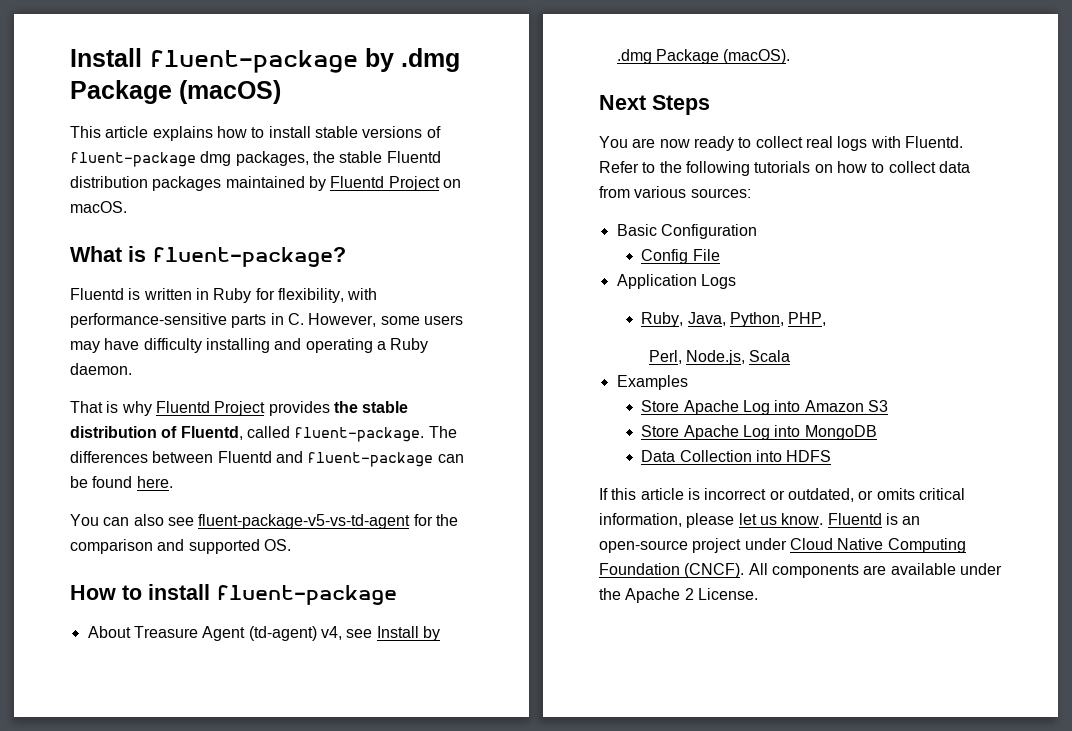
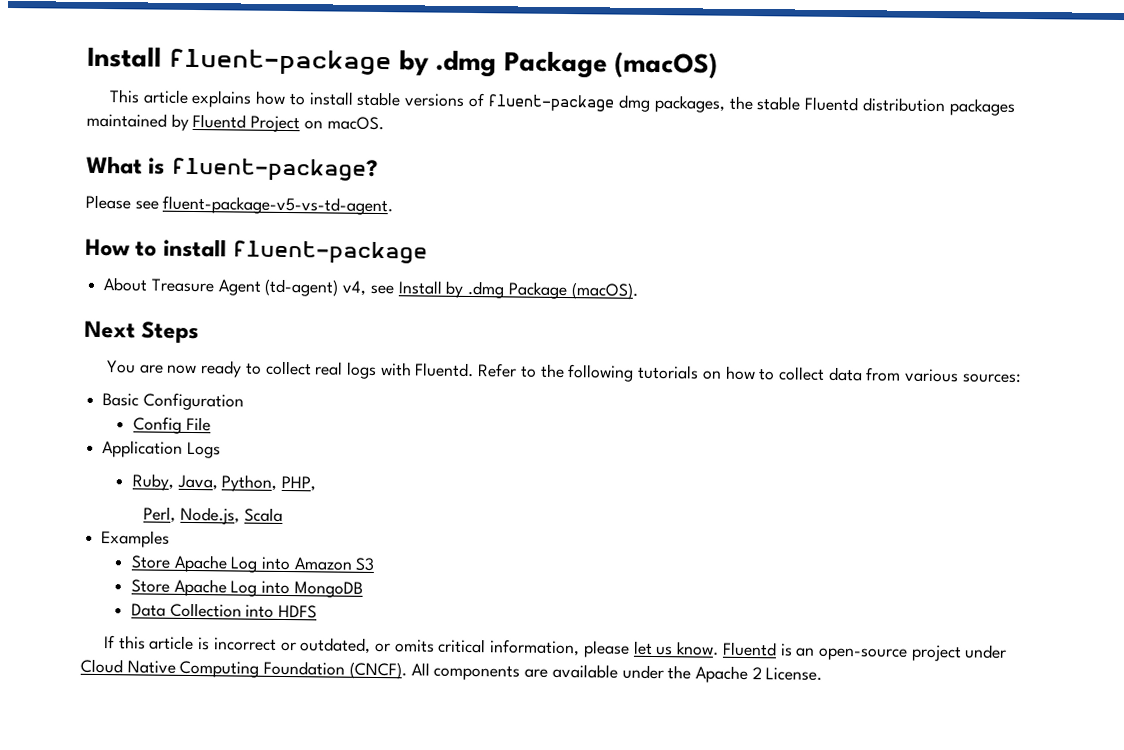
- Fluentd is written in Ruby for flexibility, with performance-sensitive parts in C. However, some users may have difficulty installing and operating a Ruby daemon.
- That is why Fluentd Project provides the stable distribution of Fluentd, called fluent-package. The differences between Fluentd and fluent-package can be found here.
- You can also see fluent-package-v5-vs-td-agent for the comparison and supported OS.
+ Please see fluent-package-v5-vs-td-agent.

